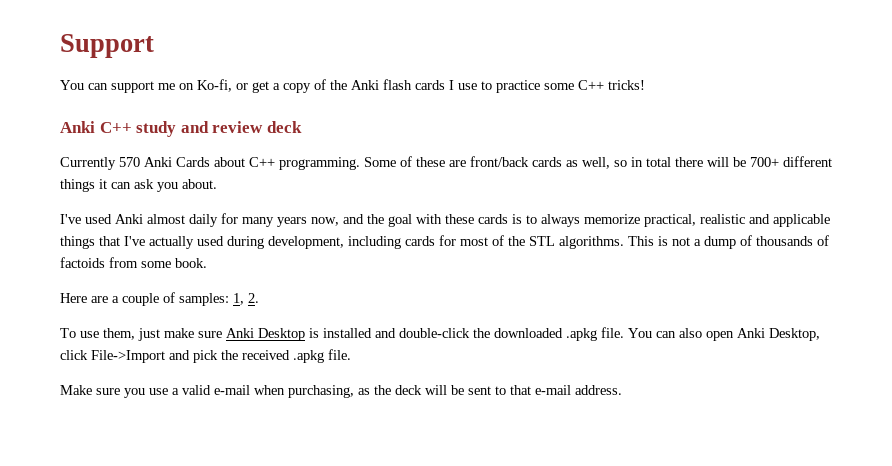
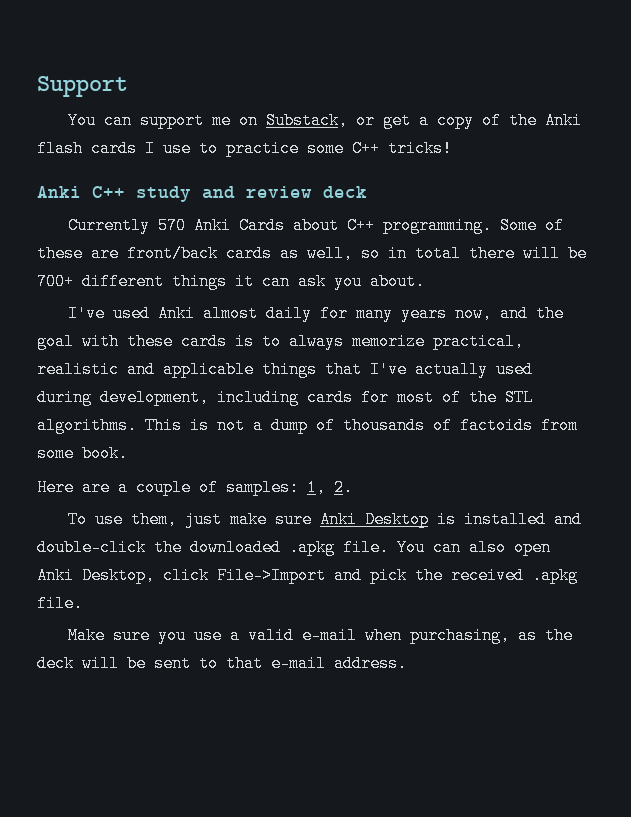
- You can support me on Ko-fi, or get a copy of the Anki flash cards I use to practice some C++ tricks!
+ You can support me on Substack, or get a copy of the Anki flash cards I use to practice some C++ tricks!

